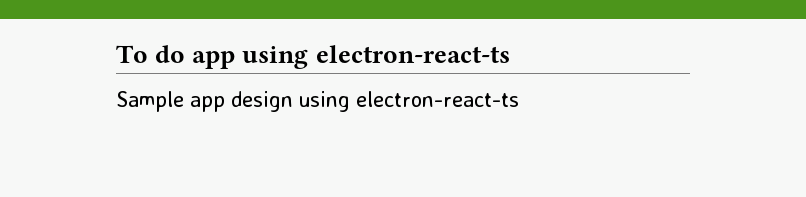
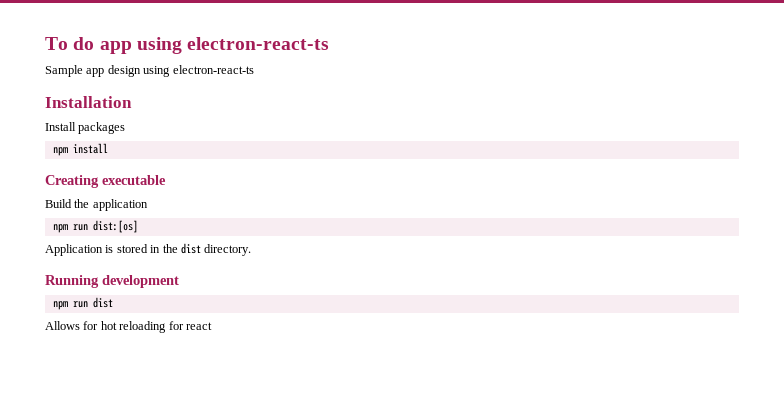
+ Installation
+ Install packages
+ npm install
+ Creating executable
+ Build the application
+ npm run dist:[os]
+ Application is stored in the dist directory.
+ Running development
+ npm run dist
+ Allows for hot reloading for react

